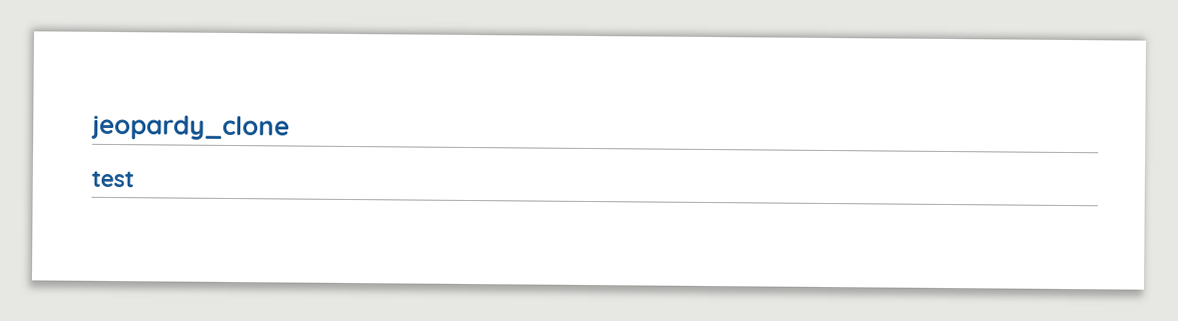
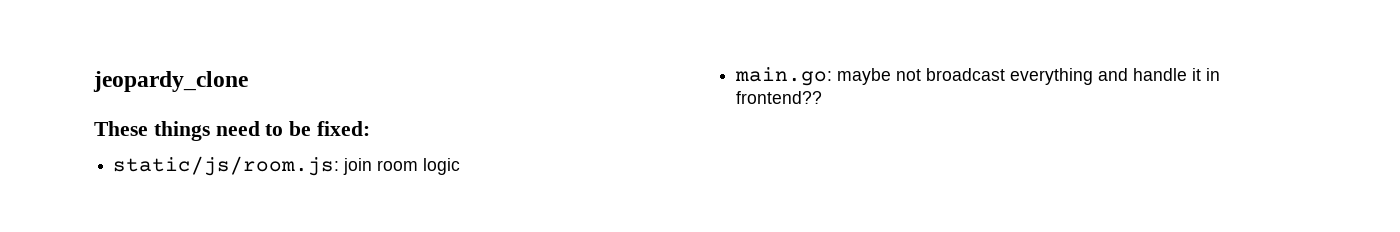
- test
+ These things need to be fixed:
+ static/js/room.js: join room logic
+ main.go: maybe not broadcast everything and handle it in frontend??

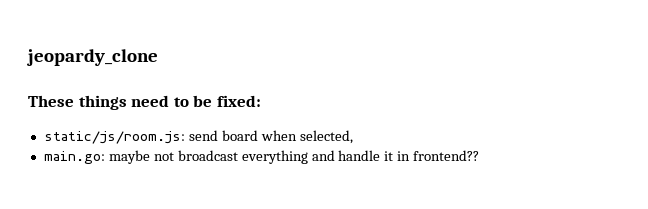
- static/js/room.js: join room logic
+ static/js/room.js: send board when selected,

